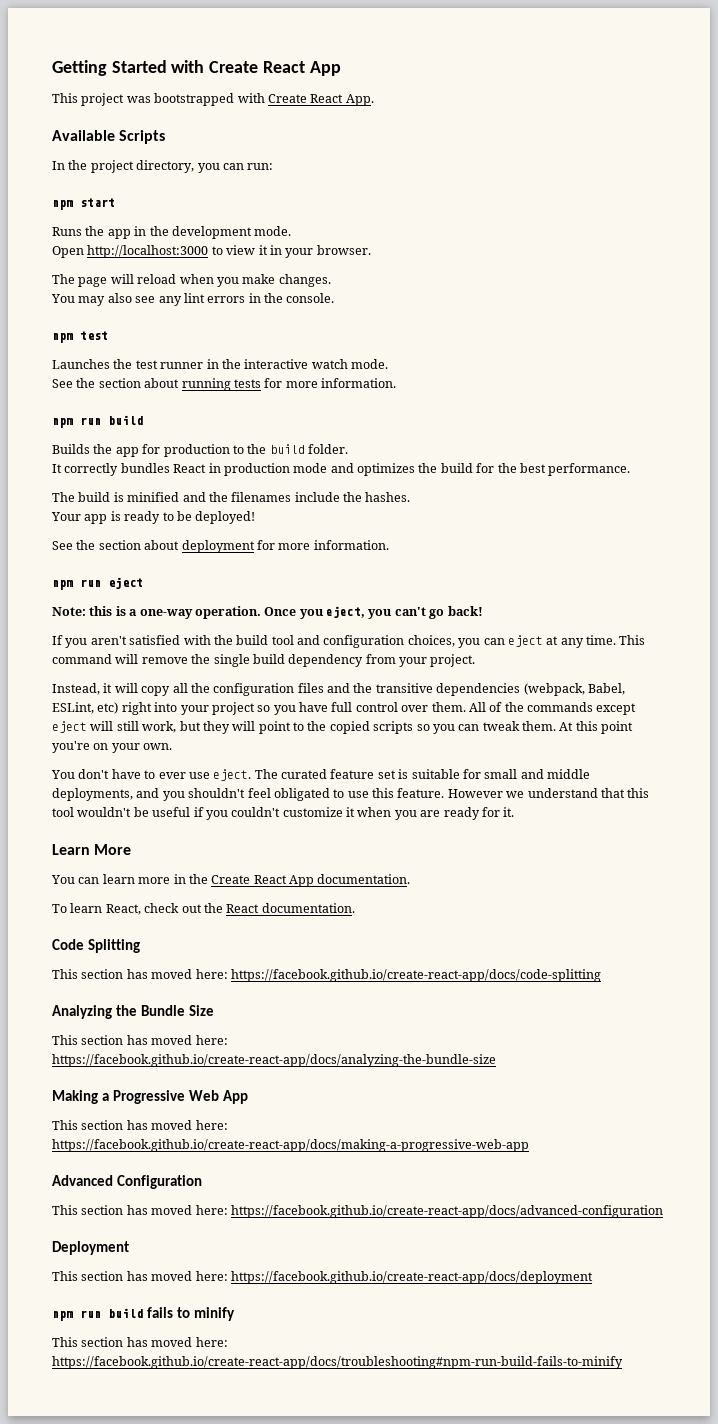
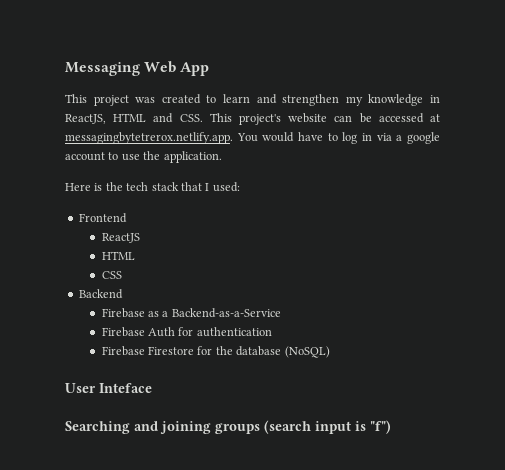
- Getting Started with Create React App
+ Messaging Web App
- This project was bootstrapped with Create React App.
- Available Scripts
- In the project directory, you can run:
- npm start
- Runs the app in the development mode.
- Open http://localhost:3000 to view it in your browser.
- The page will reload when you make changes.
- You may also see any lint errors in the console.
- npm test
- Launches the test runner in the interactive watch mode.
- See the section about running tests for more information.
- npm run build
- Builds the app for production to the build folder.
- It correctly bundles React in production mode and optimizes the build for the best performance.
- The build is minified and the filenames include the hashes.
- Your app is ready to be deployed!
- See the section about deployment for more information.
- npm run eject
- Note: this is a one-way operation. Once you eject, you can't go back!
- If you aren't satisfied with the build tool and configuration choices, you can eject at any time. This command will remove the single build dependency from your project.
- Instead, it will copy all the configuration files and the transitive dependencies (webpack, Babel, ESLint, etc) right into your project so you have full control over them. All of the commands except eject will still work, but they will point to the copied scripts so you can tweak them. At this point you're on your own.
- You don't have to ever use eject. The curated feature set is suitable for small and middle deployments, and you shouldn't feel obligated to use this feature. However we understand that this tool wouldn't be useful if you couldn't customize it when you are ready for it.
- Learn More
- You can learn more in the Create React App documentation.
- To learn React, check out the React documentation.
- Code Splitting
- This section has moved here: https://facebook.github.io/create-react-app/docs/code-splitting
- Analyzing the Bundle Size
- This section has moved here: https://facebook.github.io/create-react-app/docs/analyzing-the-bundle-size
- Making a Progressive Web App
- This section has moved here: https://facebook.github.io/create-react-app/docs/making-a-progressive-web-app
- Advanced Configuration
- This section has moved here: https://facebook.github.io/create-react-app/docs/advanced-configuration
- Deployment
- This section has moved here: https://facebook.github.io/create-react-app/docs/deployment
- npm run build fails to minify
- This section has moved here: https://facebook.github.io/create-react-app/docs/troubleshooting#npm-run-build-fails-to-minify
+ This project was created to learn and strengthen my knowledge in ReactJS, HTML and CSS. This project's website can be accessed at messagingbytetrerox.netlify.app. You would have to log in via a google account to use the application.
+ Here is the tech stack that I used:
+ Frontend
+ ReactJS
+ HTML
+ CSS
+ Backend
+ Firebase as a Backend-as-a-Service
+ Firebase Auth for authentication
+ Firebase Firestore for the database (NoSQL)
+ User Inteface
+ Searching and joining groups (search input is "f")

